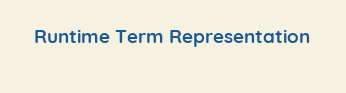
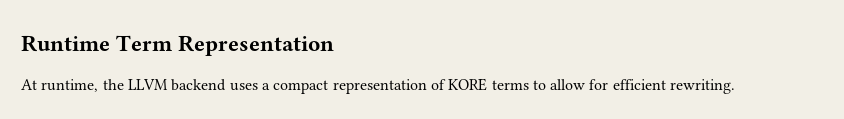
+ At runtime, the LLVM backend uses a compact representation of KORE terms to allow for efficient rewriting.

